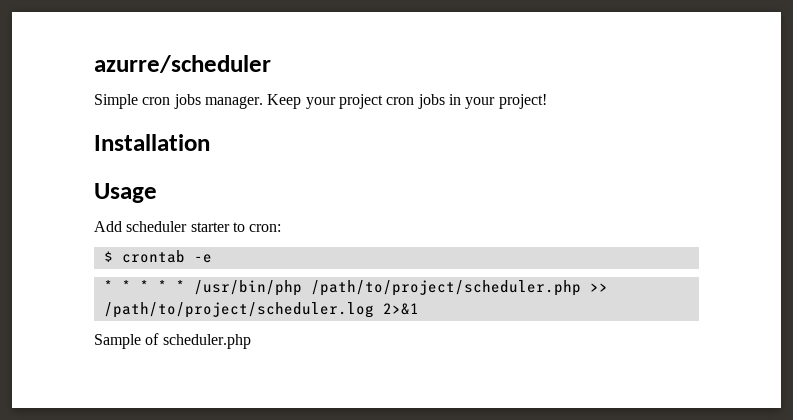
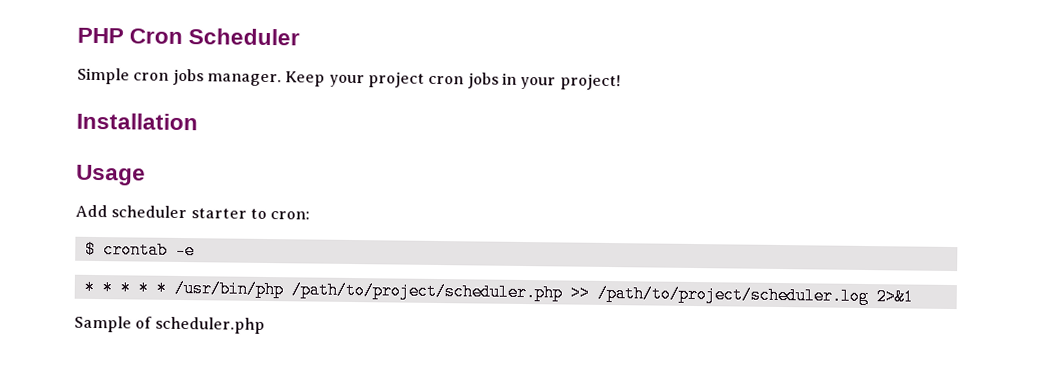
- azurre/scheduler
+ PHP Cron Scheduler

